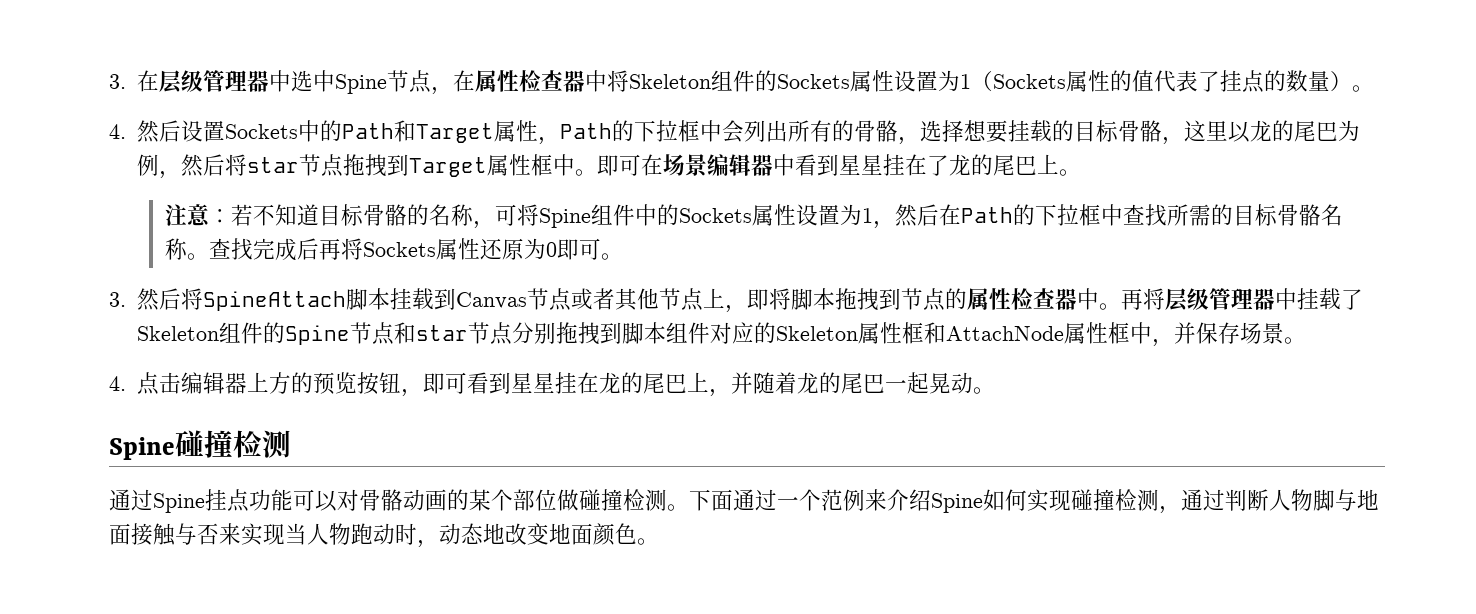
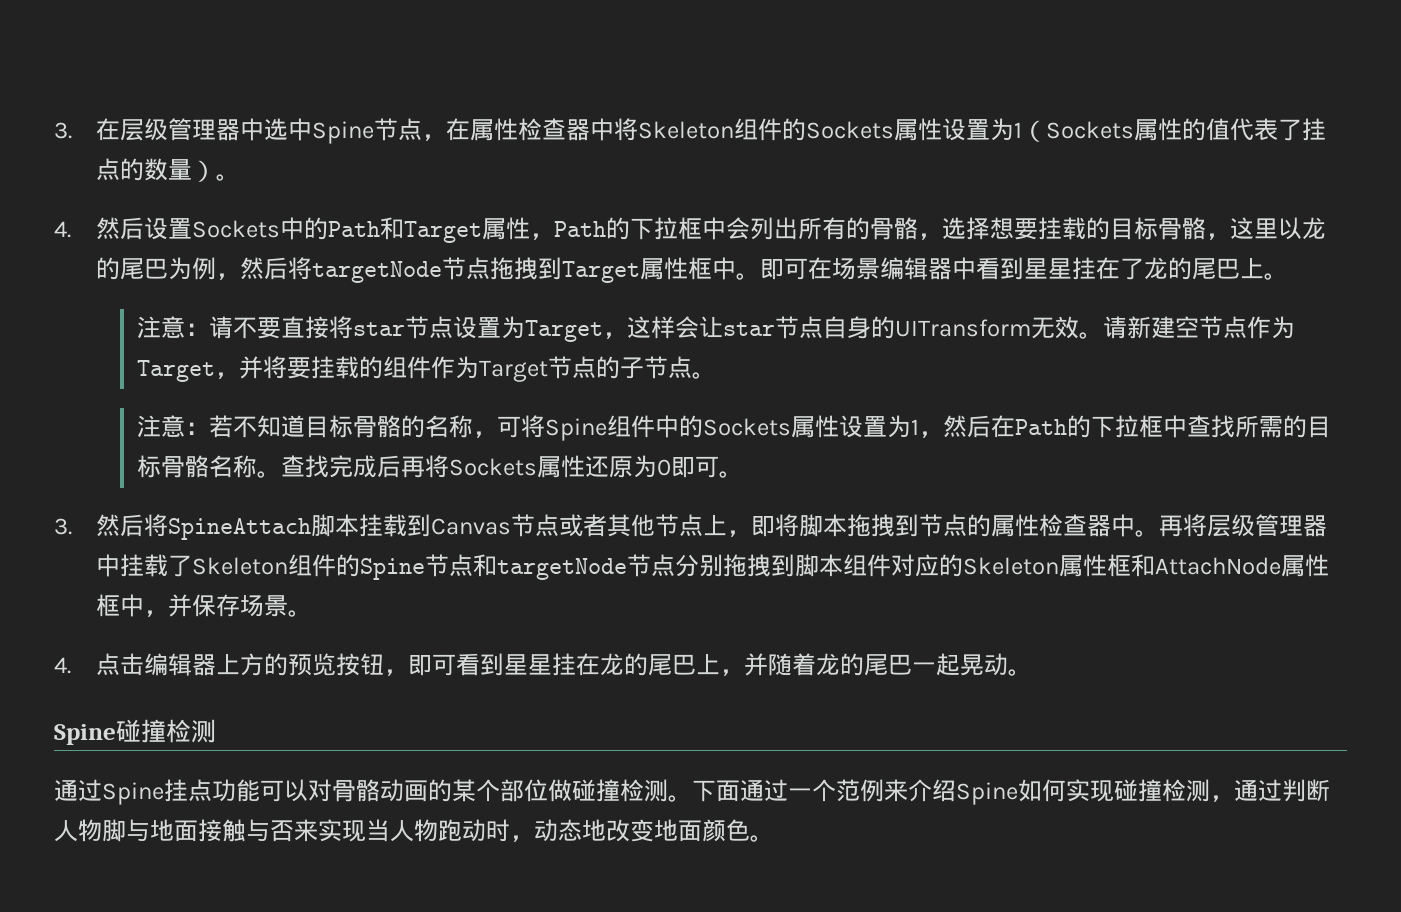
- 4.然后设置Sockets中的Path和Target属性，Path的下拉框中会列出所有的骨骼，选择想要挂载的目标骨骼，这里以龙的尾巴为例，然后将star节点拖拽到Target属性框中。
+ 4.然后设置Sockets中的Path和Target属性，Path的下拉框中会列出所有的骨骼，选择想要挂载的目标骨骼，这里以龙的尾巴为例，然后将targetNode节点拖拽到Target属性框中。
+ 注意：请不要直接将star节点设置为Target，这样会让star节点自身的UITransform无效。请新建空节点作为Target，并将要挂载的组件作为Target节点的子节点。
- 再将层级管理器中挂载了Skeleton组件的Spine节点和star节点分别拖拽到脚本组件对应的Skeleton属性框和AttachNode属性框中，并保存场景。
+ 再将层级管理器中挂载了Skeleton组件的Spine节点和targetNode节点分别拖拽到脚本组件对应的Skeleton属性框和AttachNode属性框中，并保存场景。

